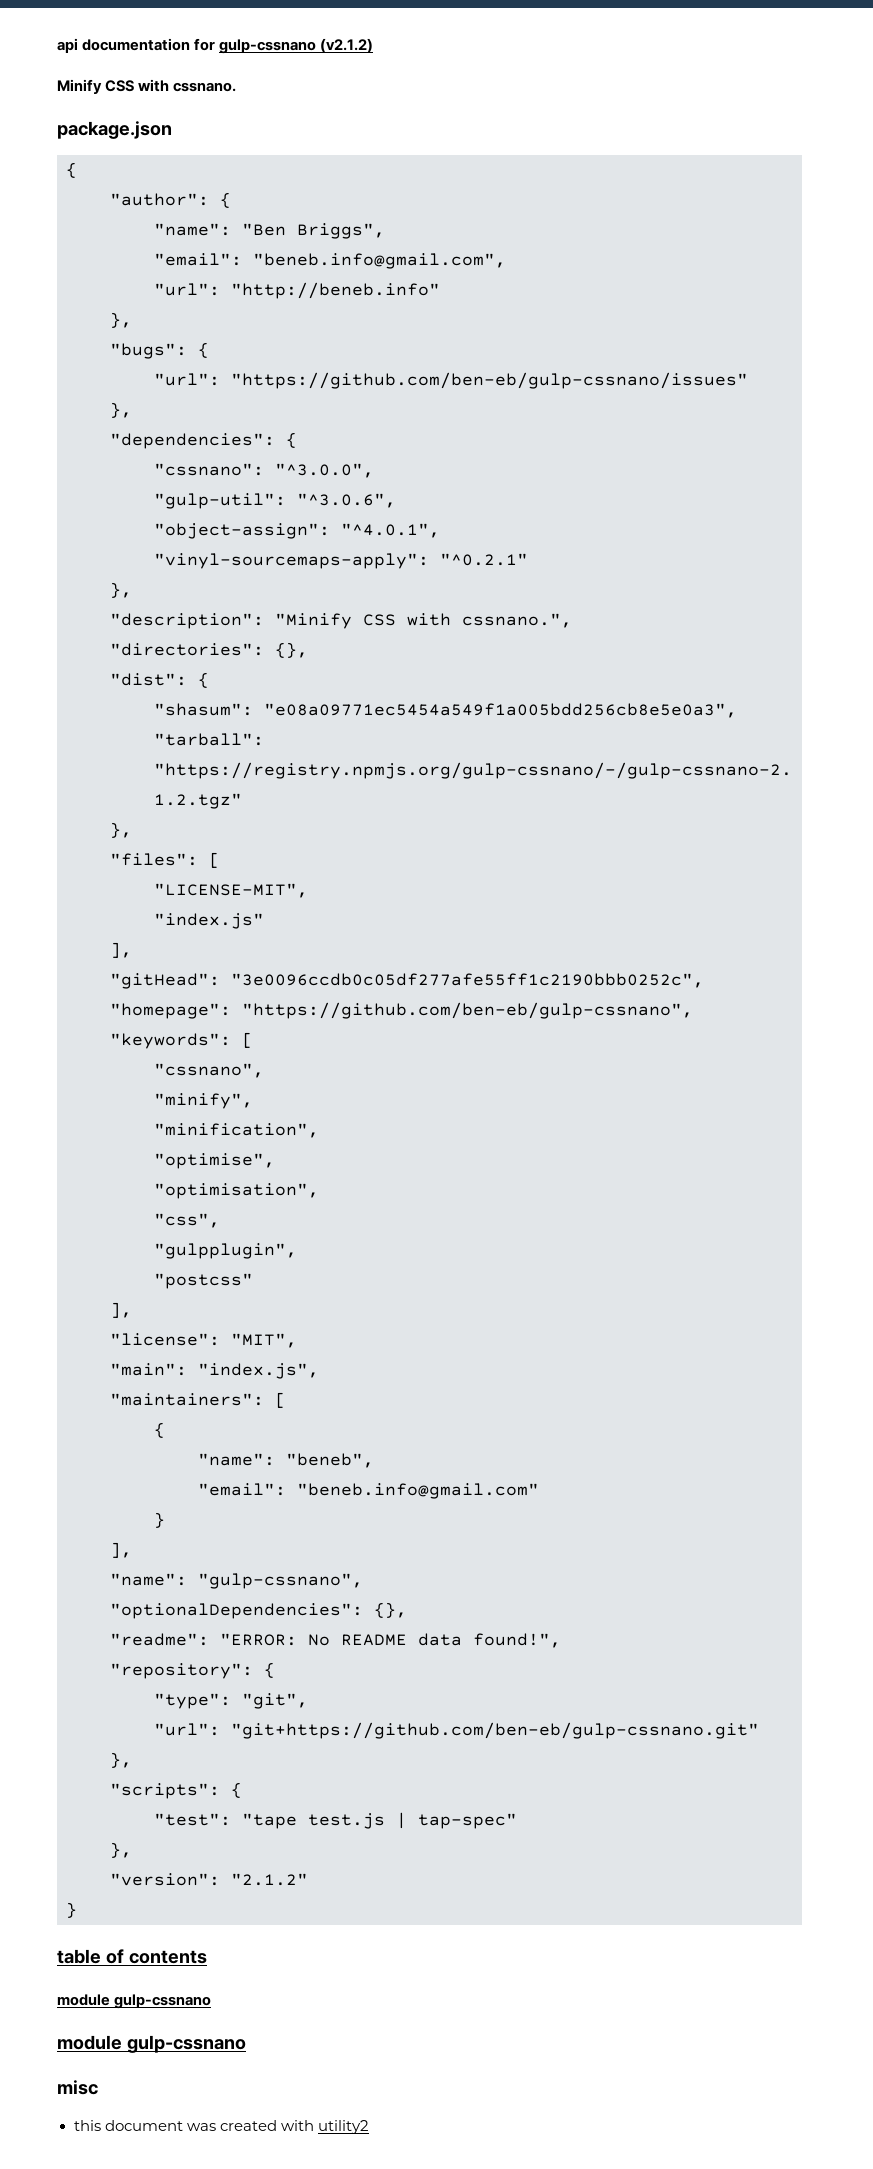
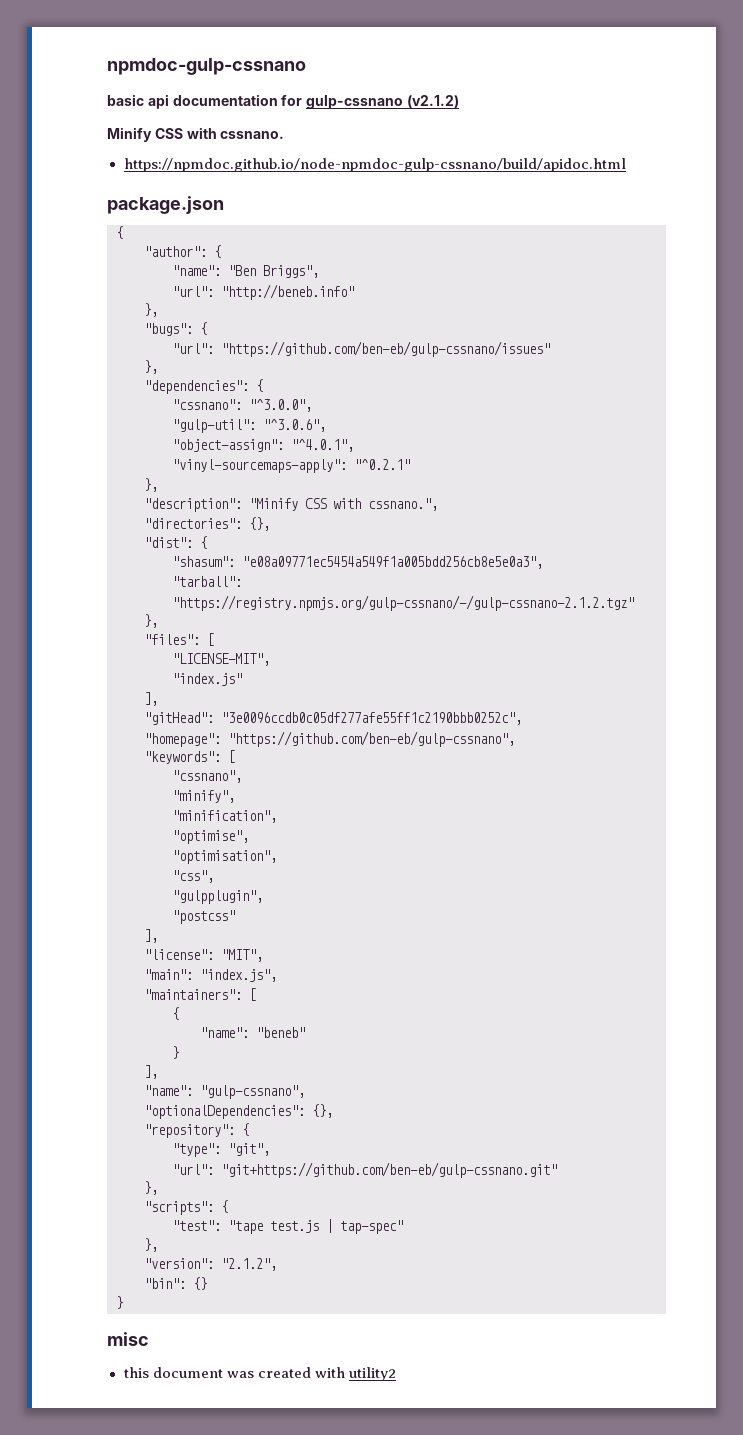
- api documentation for gulp-cssnano (v2.1.2)
+ npmdoc-gulp-cssnano
+ basic api documentation for gulp-cssnano (v2.1.2)
+ https://npmdoc.github.io/node-npmdoc-gulp-cssnano/build/apidoc.html
- "email": "beneb.info@gmail.com",
- "name": "beneb",
- "email": "beneb.info@gmail.com"
+ "name": "beneb"
- "readme": "ERROR: No README data found!",
- "version": "2.1.2"
+ "version": "2.1.2",
+ "bin": {}
  }
- table of contents
- module gulp-cssnano
- module gulp-cssnano

